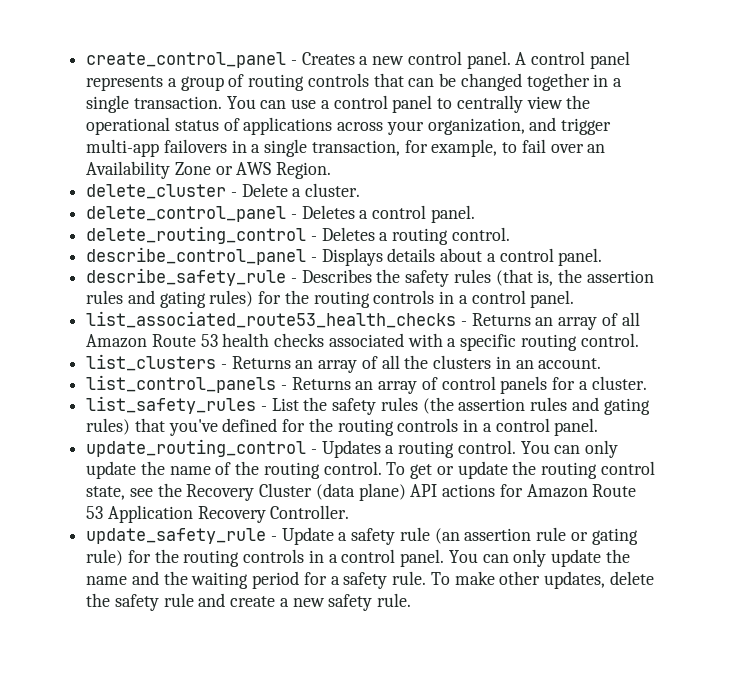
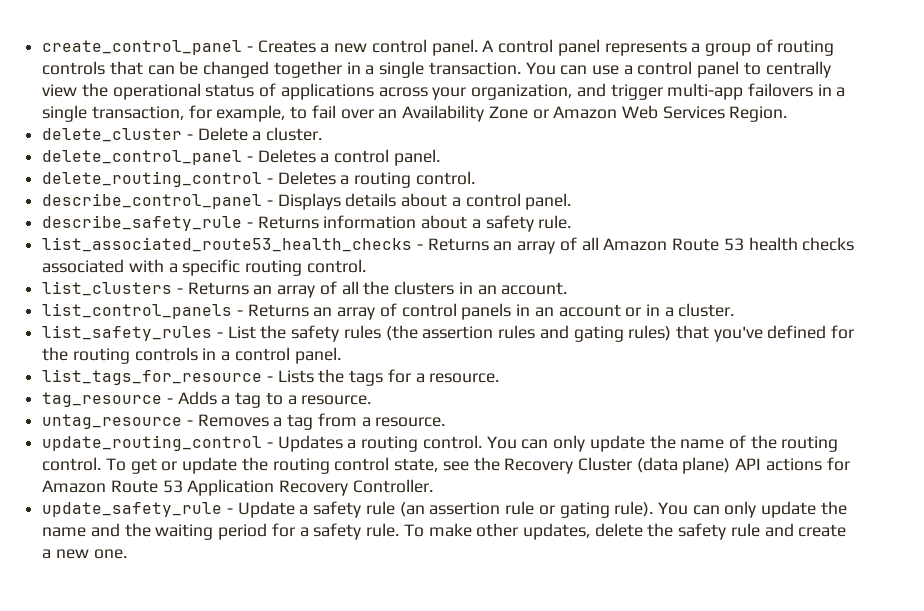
- You can use a control panel to centrally view the operational status of applications across your organization, and trigger multi-app failovers in a single transaction, for example, to fail over an Availability Zone or AWS Region.
+ You can use a control panel to centrally view the operational status of applications across your organization, and trigger multi-app failovers in a single transaction, for example, to fail over an Availability Zone or Amazon Web Services Region.
- describe_safety_rule - Describes the safety rules (that is, the assertion rules and gating rules) for the routing controls in a control panel.
+ describe_safety_rule - Returns information about a safety rule.
- list_control_panels - Returns an array of control panels for a cluster.
+ list_control_panels - Returns an array of control panels in an account or in a cluster.
+ list_tags_for_resource - Lists the tags for a resource.
+ tag_resource - Adds a tag to a resource.
+ untag_resource - Removes a tag from a resource.
- update_safety_rule - Update a safety rule (an assertion rule or gating rule) for the routing controls in a control panel.
+ update_safety_rule - Update a safety rule (an assertion rule or gating rule).
- To make other updates, delete the safety rule and create a new safety rule.
+ To make other updates, delete the safety rule and create a new one.

